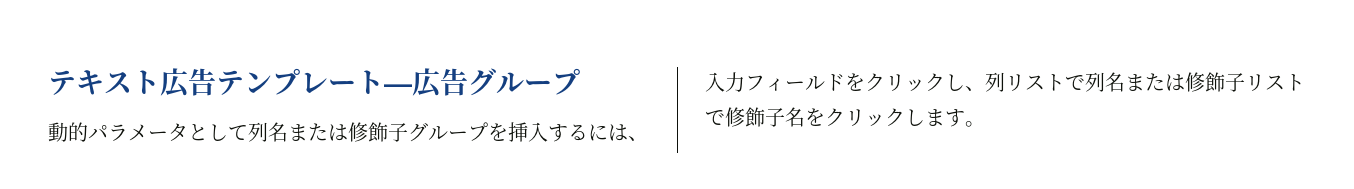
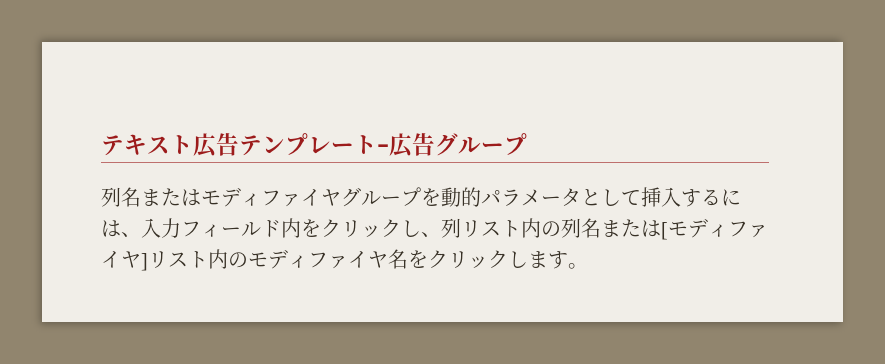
- テキスト広告テンプレート—広告グループ
+ テキスト広告テンプレート–広告グループ
- 動的パラメータとして列名または修飾子グループを挿入するには、入力フィールドをクリックし、列リストで列名または修飾子リストで修飾子名をクリックします。
+ 列名またはモディファイヤグループを動的パラメータとして挿入するには、入力フィールド内をクリックし、列リスト内の列名または[モディファイヤ]リスト内のモディファイヤ名をクリックします。

